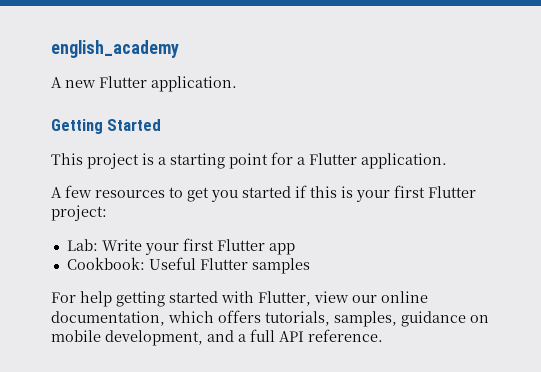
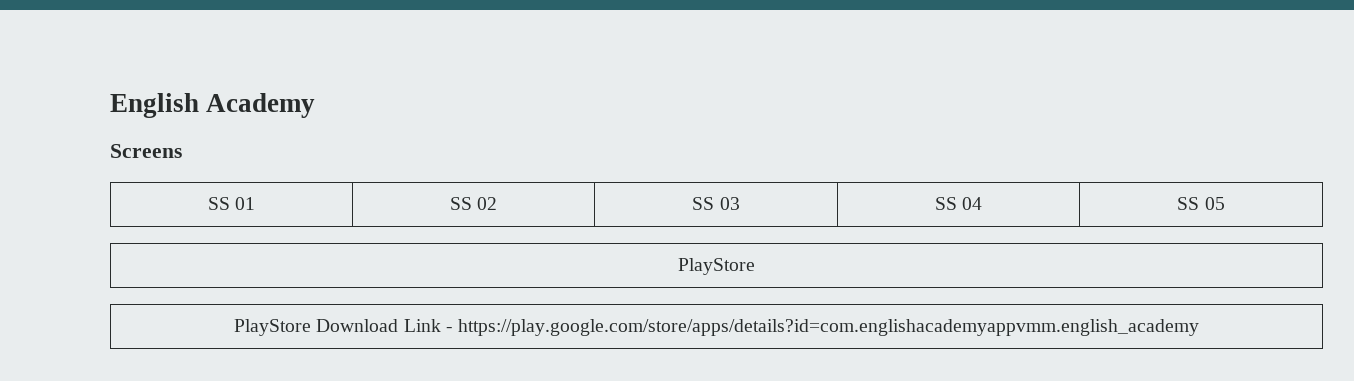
- english_academy
- A new Flutter application.
- Getting Started
- This project is a starting point for a Flutter application.
- A few resources to get you started if this is your first Flutter project:
- Lab: Write your first Flutter app
- Cookbook: Useful Flutter samples
- For help getting started with Flutter, view our online documentation, which offers tutorials, samples, guidance on mobile development, and a full API reference.
+ English Academy
+ Screens
+ SS 01 | SS 02 | SS 03 | SS 04 | SS 05
+ PlayStore
+ PlayStore Download Link - https://play.google.com/store/apps/details?id=com.englishacademyappvmm.english_academy

